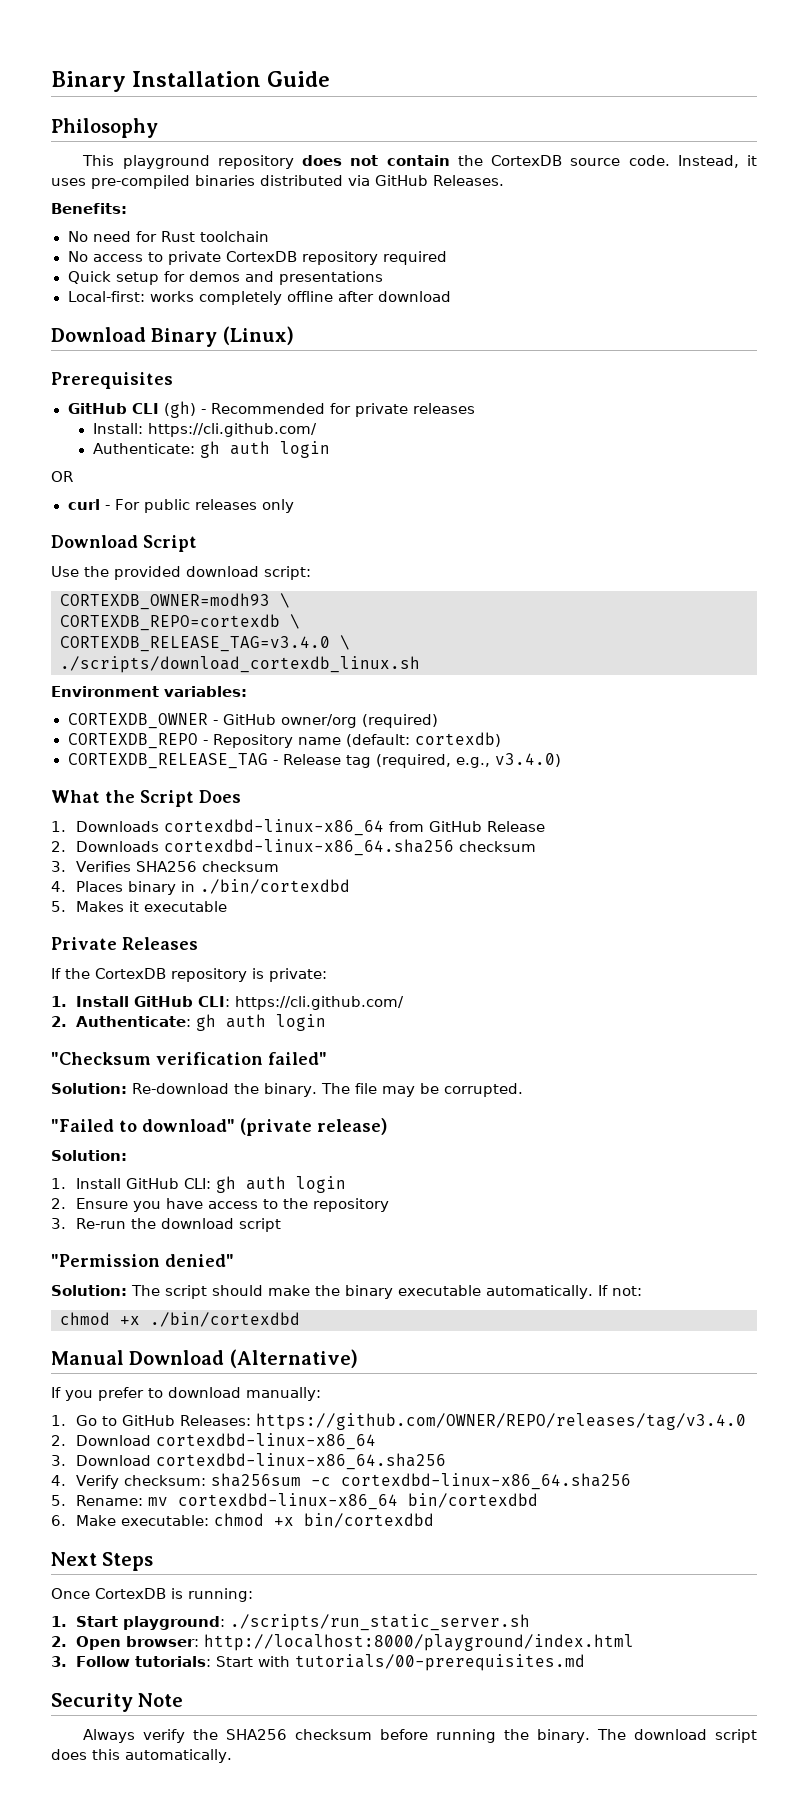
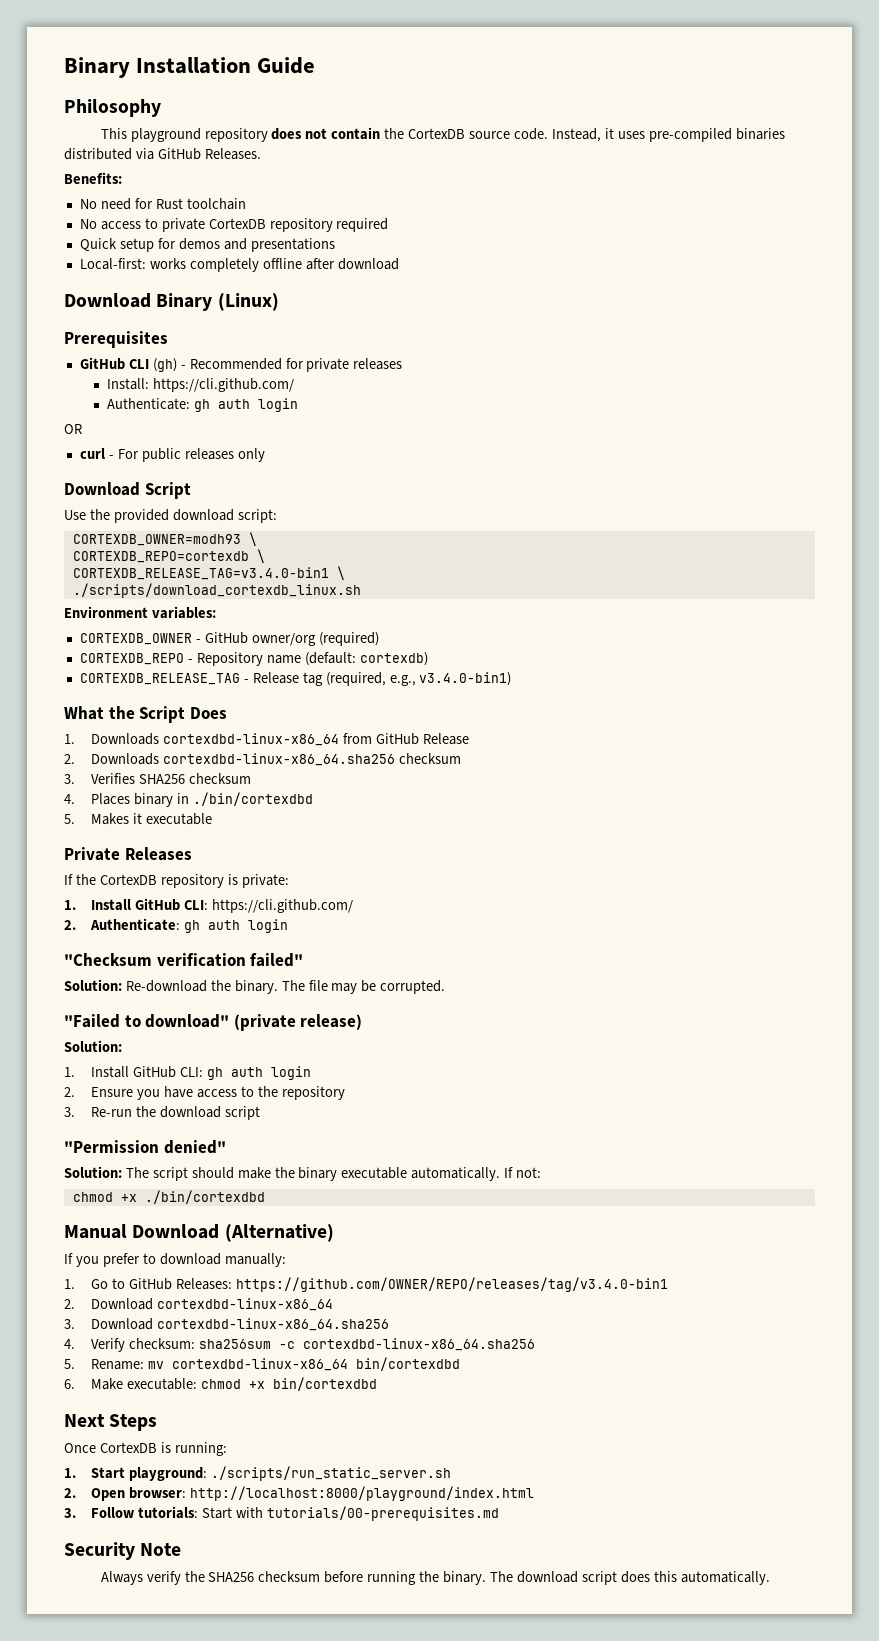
- CORTEXDB_RELEASE_TAG=v3.4.0 \
+ CORTEXDB_RELEASE_TAG=v3.4.0-bin1 \
- CORTEXDB_RELEASE_TAG - Release tag (required, e.g., v3.4.0)
+ CORTEXDB_RELEASE_TAG - Release tag (required, e.g., v3.4.0-bin1)
- 1. Go to GitHub Releases: https://github.com/OWNER/REPO/releases/tag/v3.4.0
+ 1. Go to GitHub Releases: https://github.com/OWNER/REPO/releases/tag/v3.4.0-bin1

